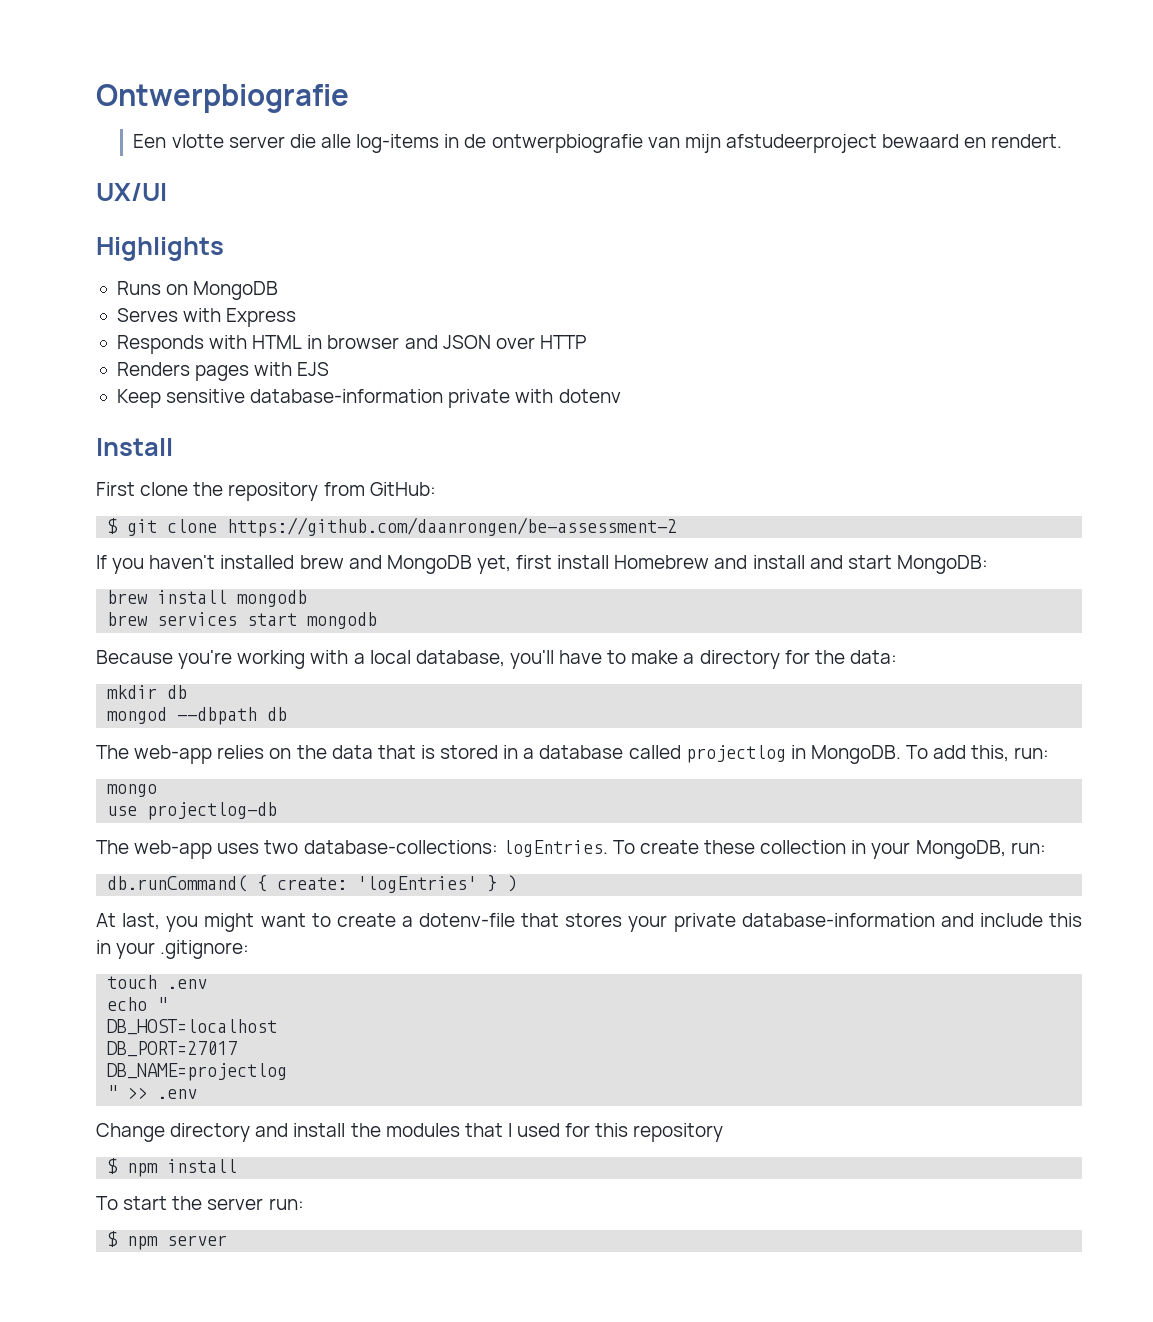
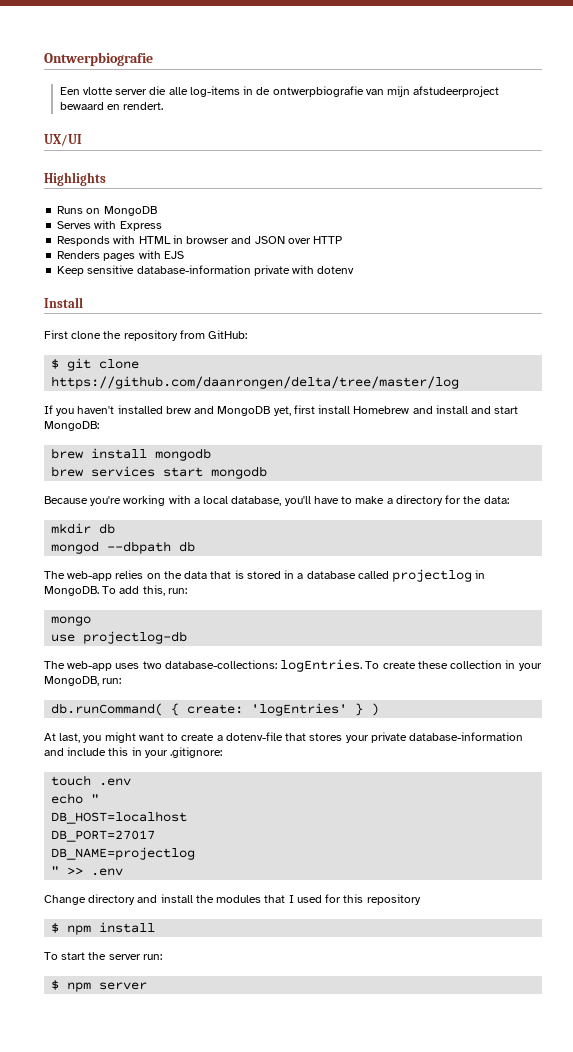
- $ git clone https://github.com/daanrongen/be-assessment-2
+ $ git clone https://github.com/daanrongen/delta/tree/master/log

